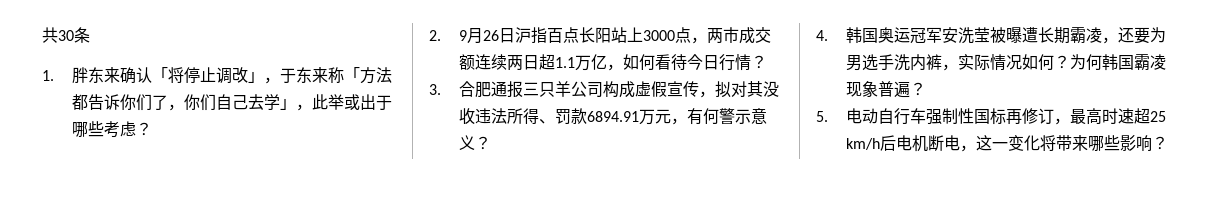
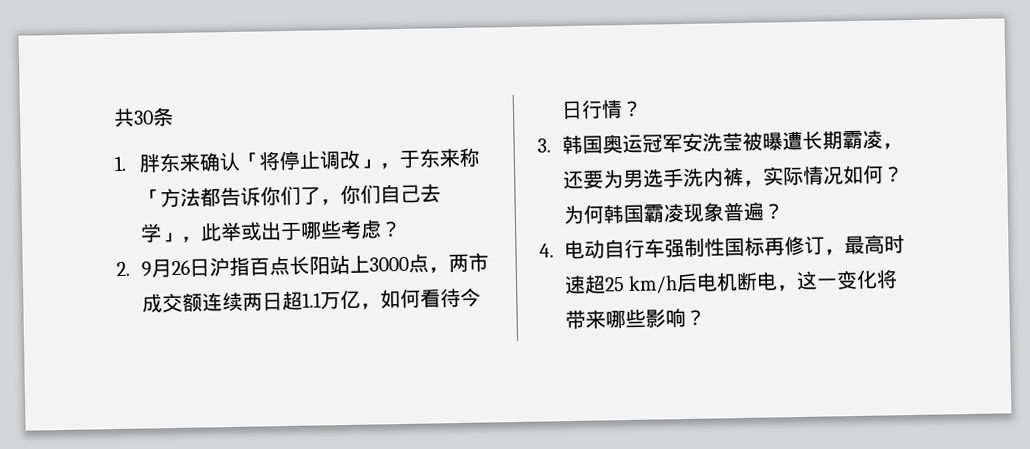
- 3.合肥通报三只羊公司构成虚假宣传，拟对其没收违法所得、罚款6894.91万元，有何警示意义？
- 4.韩国奥运冠军安洗莹被曝遭长期霸凌，还要为男选手洗内裤，实际情况如何？
+ 3.韩国奥运冠军安洗莹被曝遭长期霸凌，还要为男选手洗内裤，实际情况如何？
- 5.电动自行车强制性国标再修订，最高时速超25 km/h后电机断电，这一变化将带来哪些影响？
+ 4.电动自行车强制性国标再修订，最高时速超25 km/h后电机断电，这一变化将带来哪些影响？

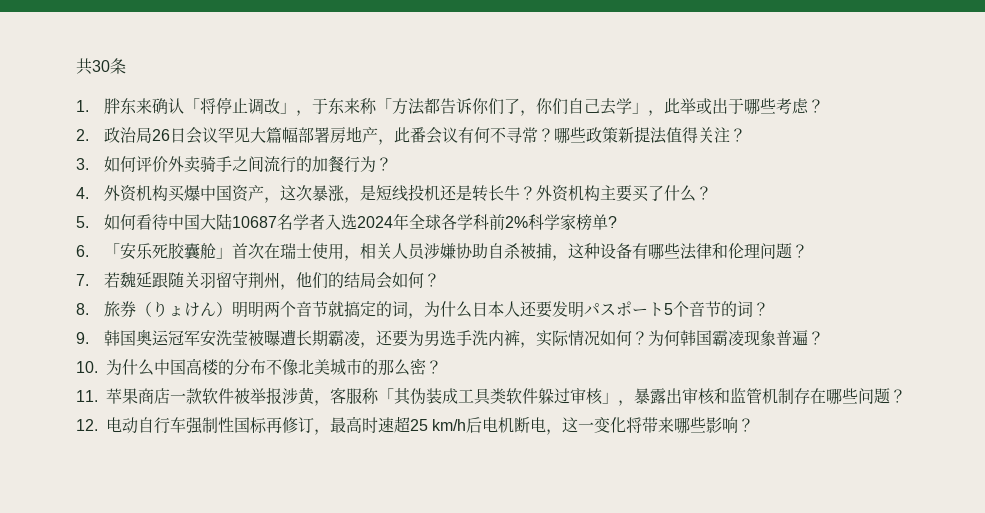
- 2. 9月26日沪指百点长阳站上3000点，两市成交额连续两日超1.1万亿，如何看待今日行情？
- 3.韩国奥运冠军安洗莹被曝遭长期霸凌，还要为男选手洗内裤，实际情况如何？
+ 2.政治局26日会议罕见大篇幅部署房地产，此番会议有何不寻常？哪些政策新提法值得关注？
+ 3.如何评价外卖骑手之间流行的加餐行为？
+ 4.外资机构买爆中国资产，这次暴涨，是短线投机还是转长牛？外资机构主要买了什么？
+ 5.如何看待中国大陆10687名学者入选2024年全球各学科前2%科学家榜单?
+ 6.「安乐死胶囊舱」首次在瑞士使用，相关人员涉嫌协助自杀被捕，这种设备有哪些法律和伦理问题？
+ 7.若魏延跟随关羽留守荆州，他们的结局会如何？
+ 8.旅券（りょけん）明明两个音节就搞定的词，为什么日本人还要发明パスポート5个音节的词？
+ 9.韩国奥运冠军安洗莹被曝遭长期霸凌，还要为男选手洗内裤，实际情况如何？
- 4.电动自行车强制性国标再修订，最高时速超25 km/h后电机断电，这一变化将带来哪些影响？
+ 10.为什么中国高楼的分布不像北美城市的那么密？
+ 11.苹果商店一款软件被举报涉黄，客服称「其伪装成工具类软件躲过审核」，暴露出审核和监管机制存在哪些问题？
+ 12.电动自行车强制性国标再修订，最高时速超25 km/h后电机断电，这一变化将带来哪些影响？

